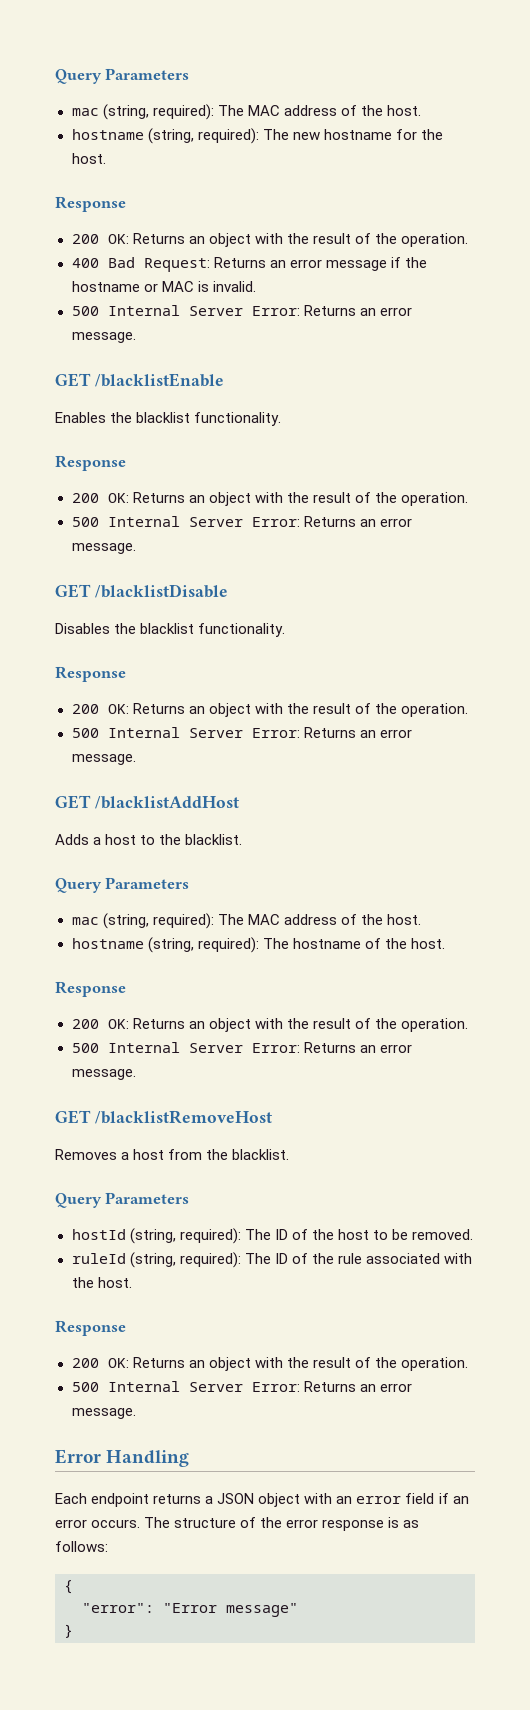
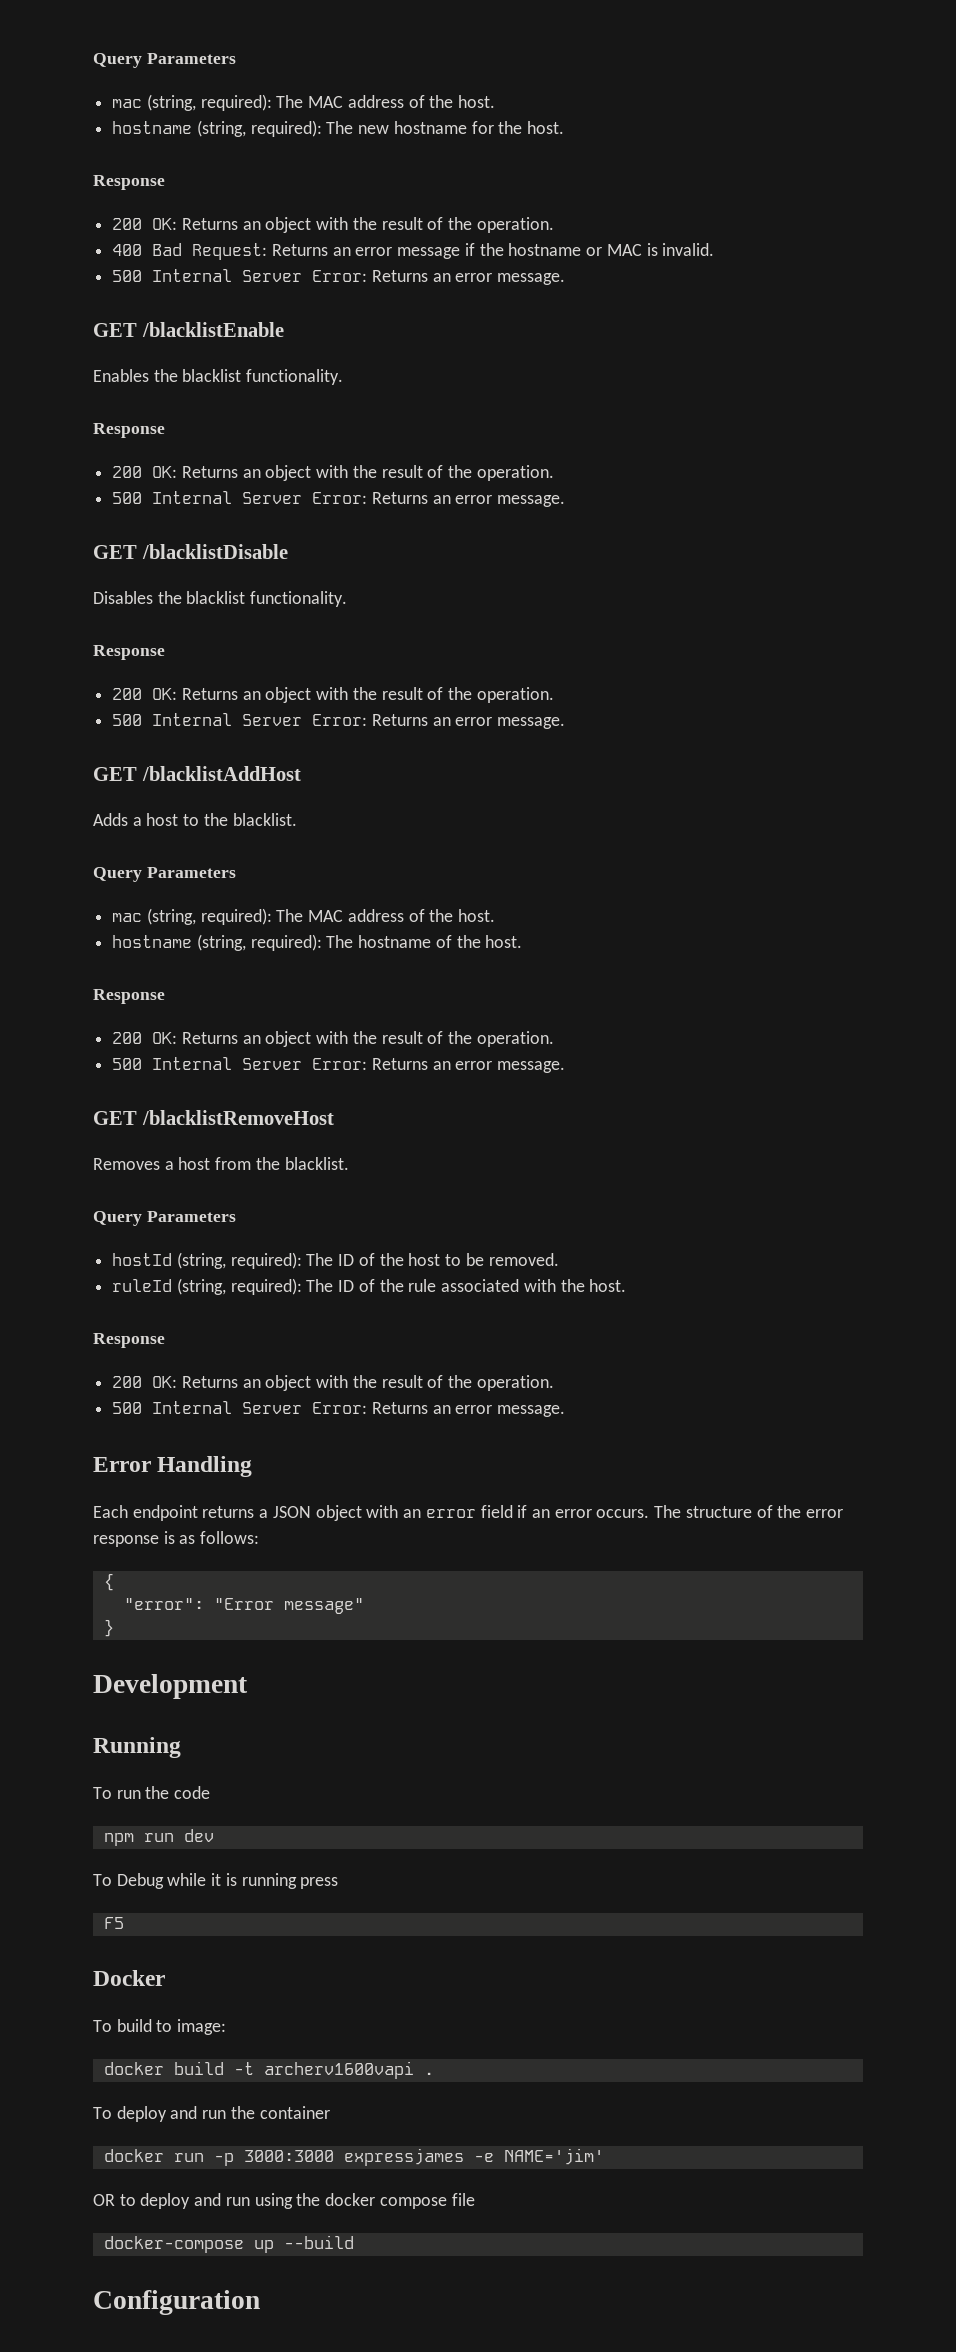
+ Development
+ Running
+ To run the code
+ npm run dev
+ To Debug while it is running press
+ F5
+ Docker
+ To build to image:
+ docker build -t archerv1600vapi .
+ To deploy and run the container
+ docker run -p 3000:3000 expressjames -e NAME='jim'
+ OR to deploy and run using the docker compose file
+ docker-compose up --build
+ Configuration

